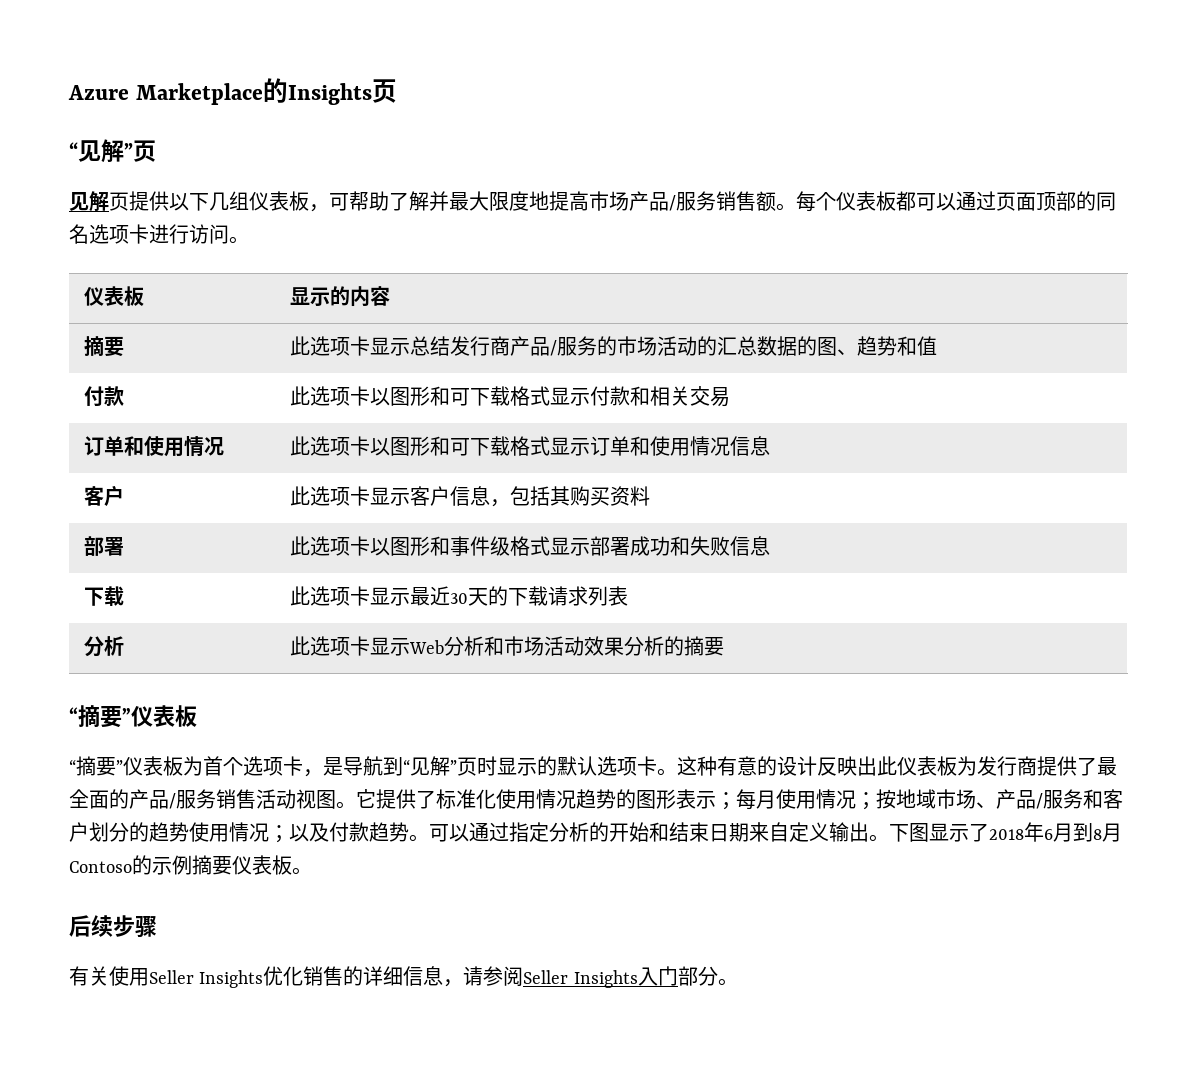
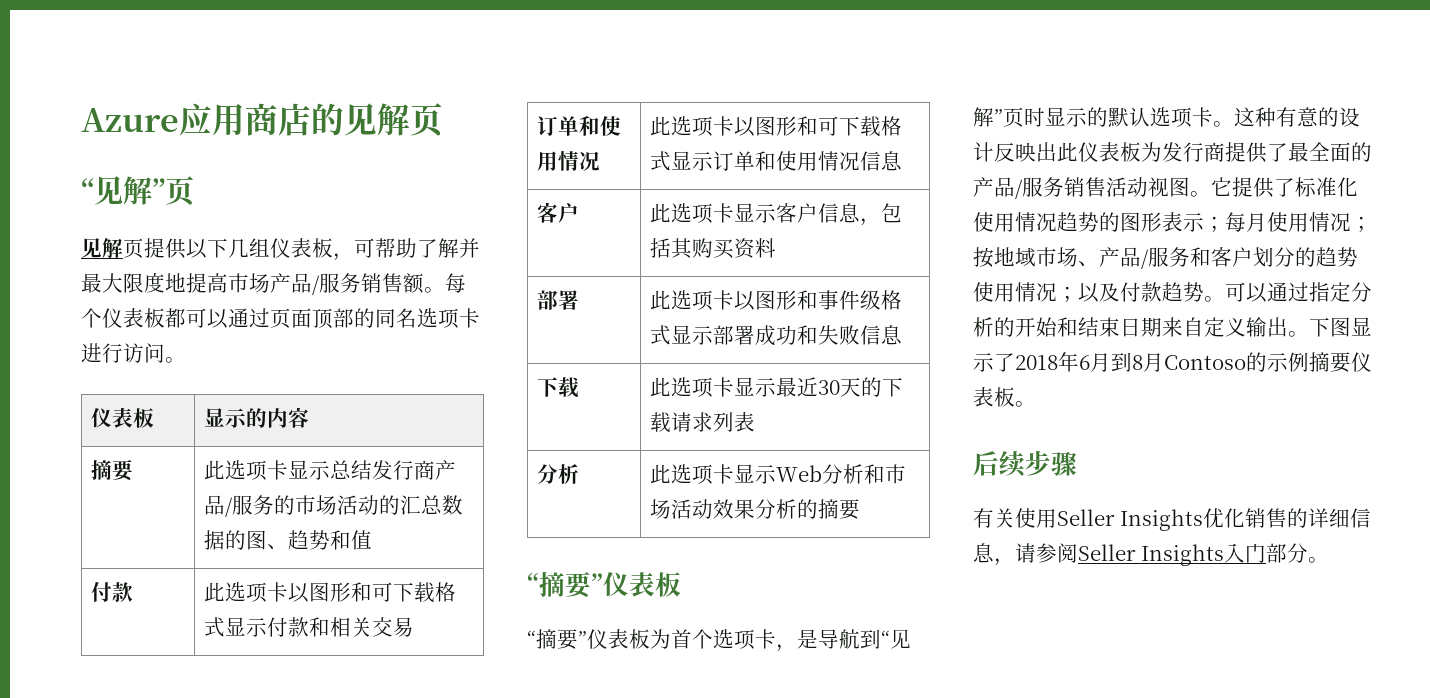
- Azure Marketplace的Insights页
+ Azure应用商店的见解页

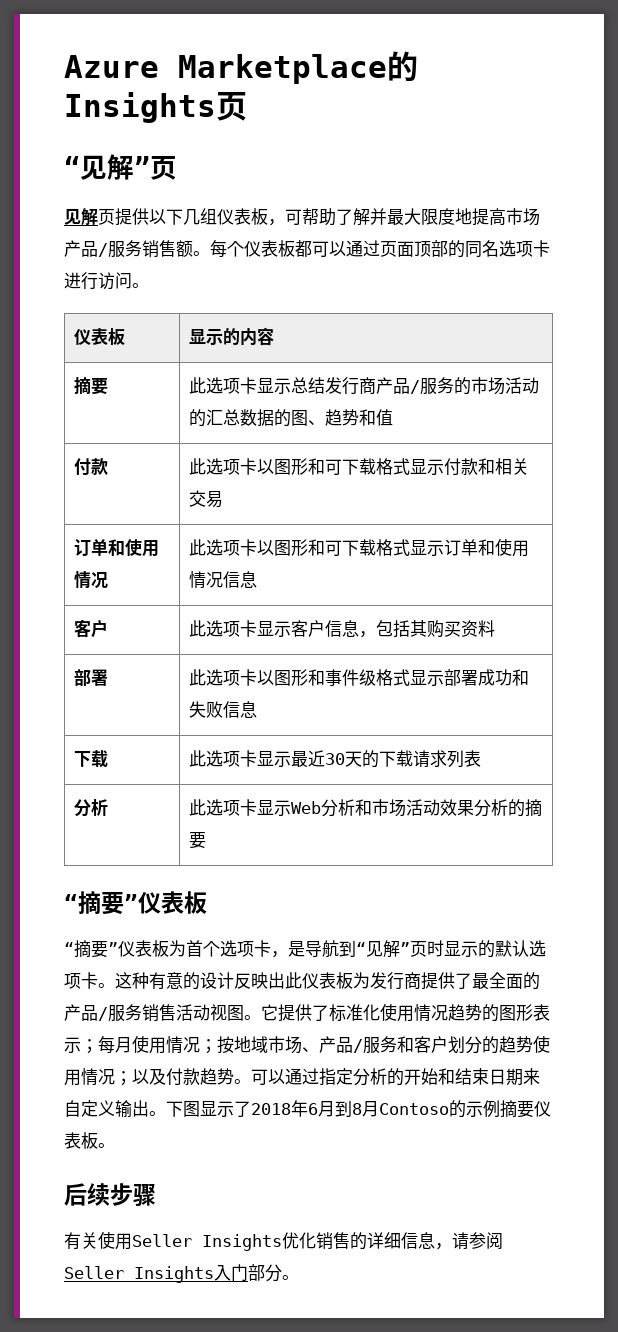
- Azure应用商店的见解页
+ Azure Marketplace的Insights页

